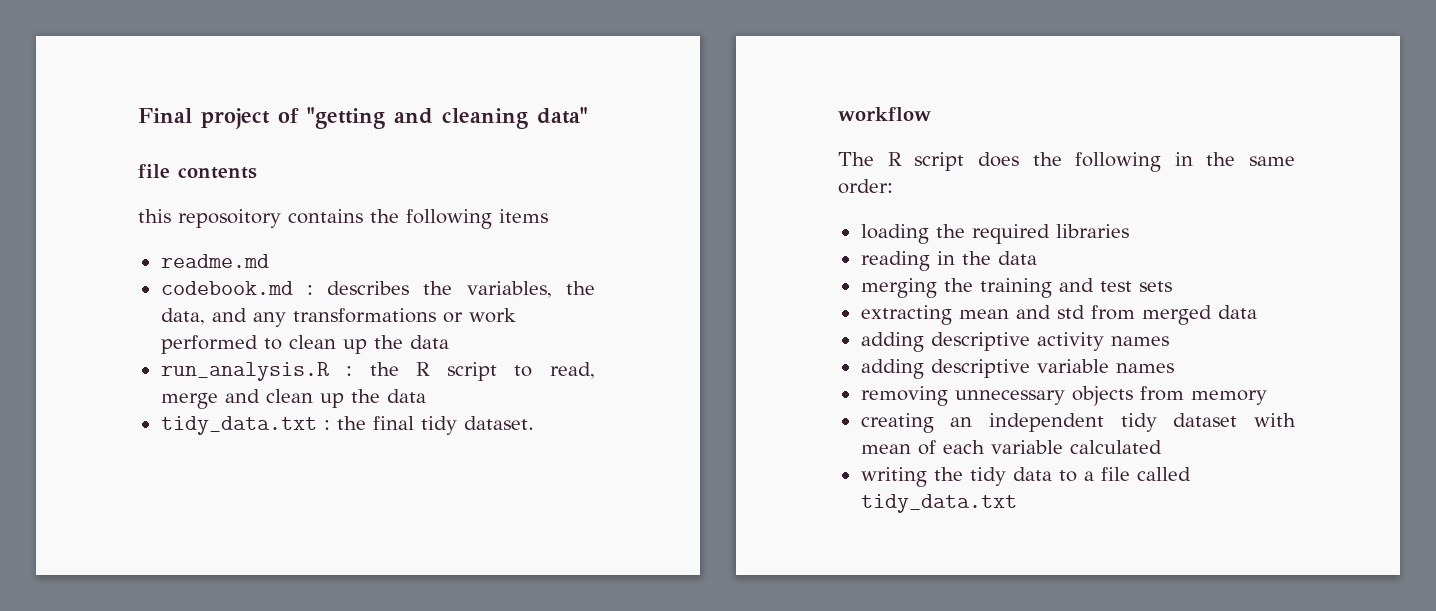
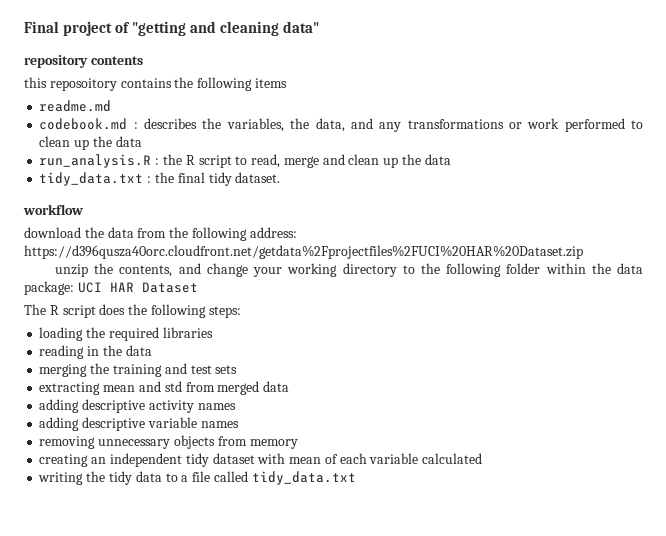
- file contents
+ repository contents
+ download the data from the following address: https://d396qusza40orc.cloudfront.net/getdata%2Fprojectfiles%2FUCI%20HAR%20Dataset.zip
+ unzip the contents, and change your working directory to the following folder within the data package: UCI HAR Dataset
- The R script does the following in the same order:
+ The R script does the following steps:

